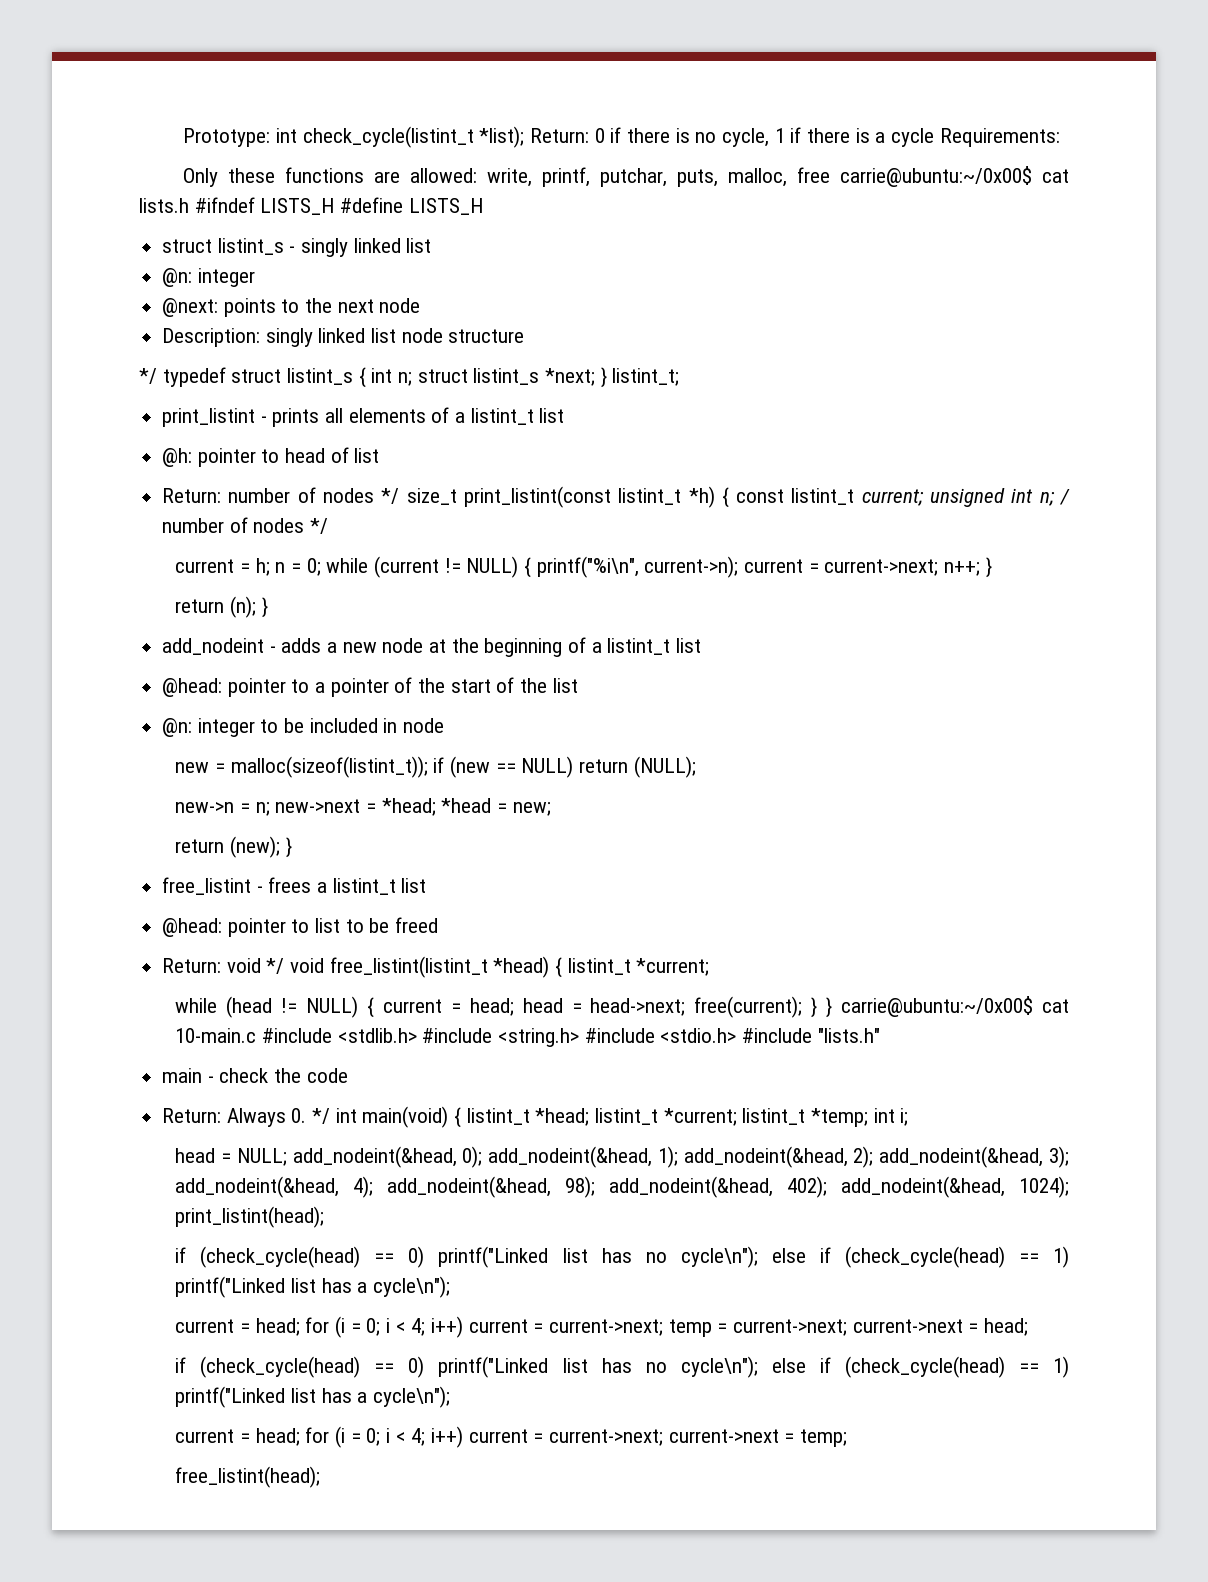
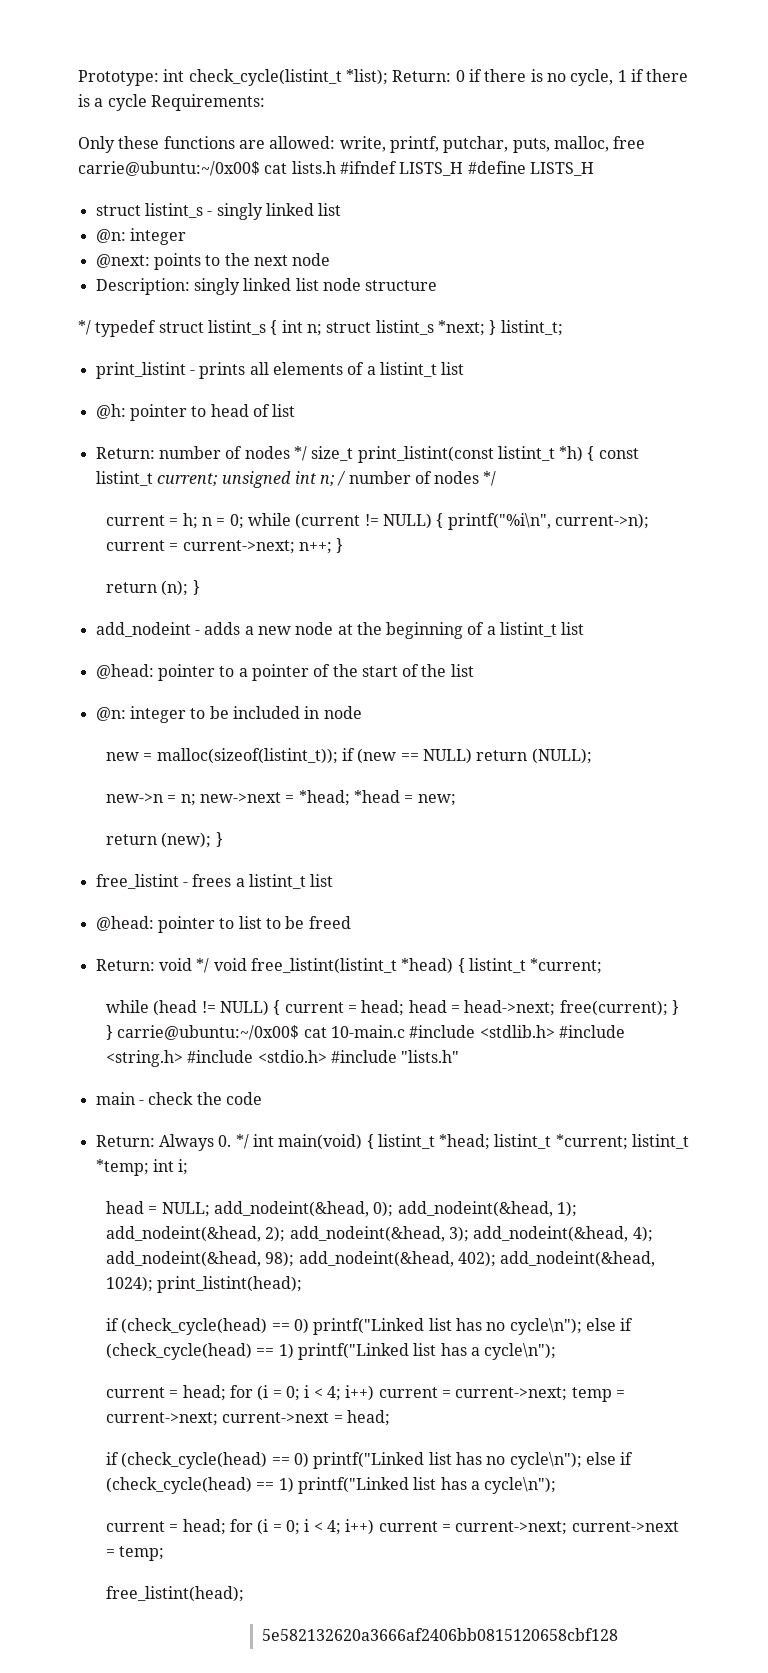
+ 5e582132620a3666af2406bb0815120658cbf128

